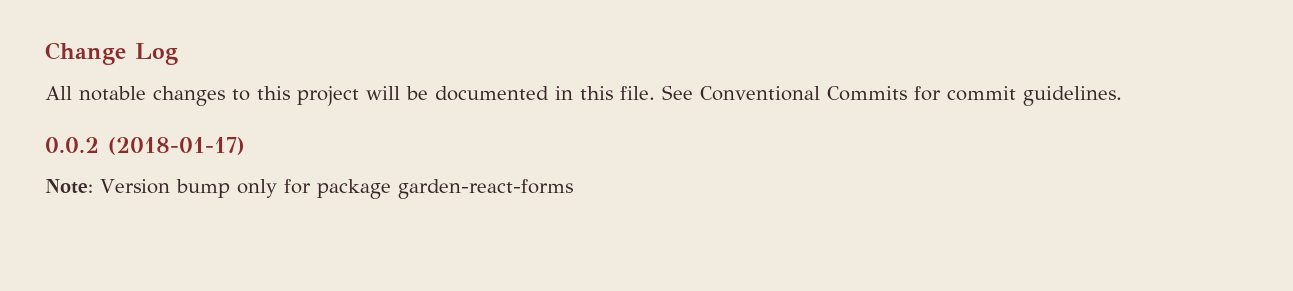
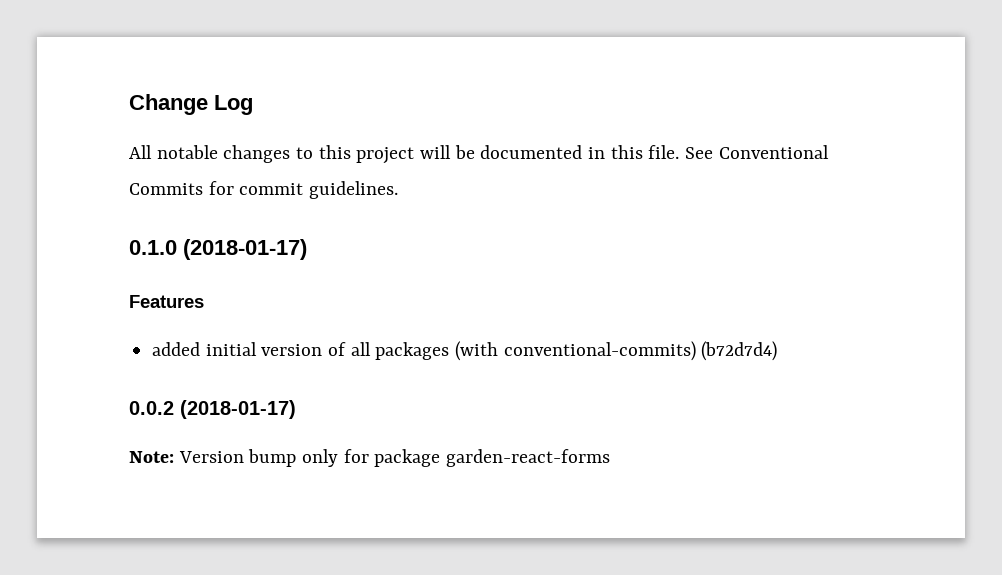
+ 0.1.0 (2018-01-17)
+ Features
+ added initial version of all packages (with conventional-commits) (b72d7d4)

